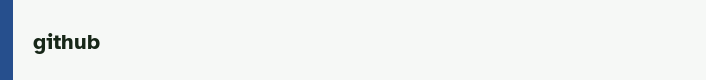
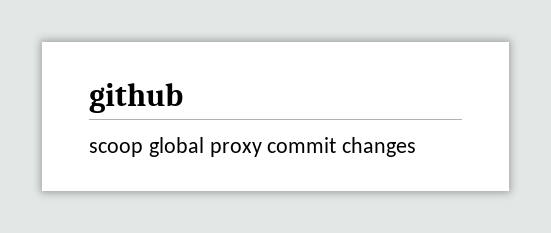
+ scoop global proxy commit changes

